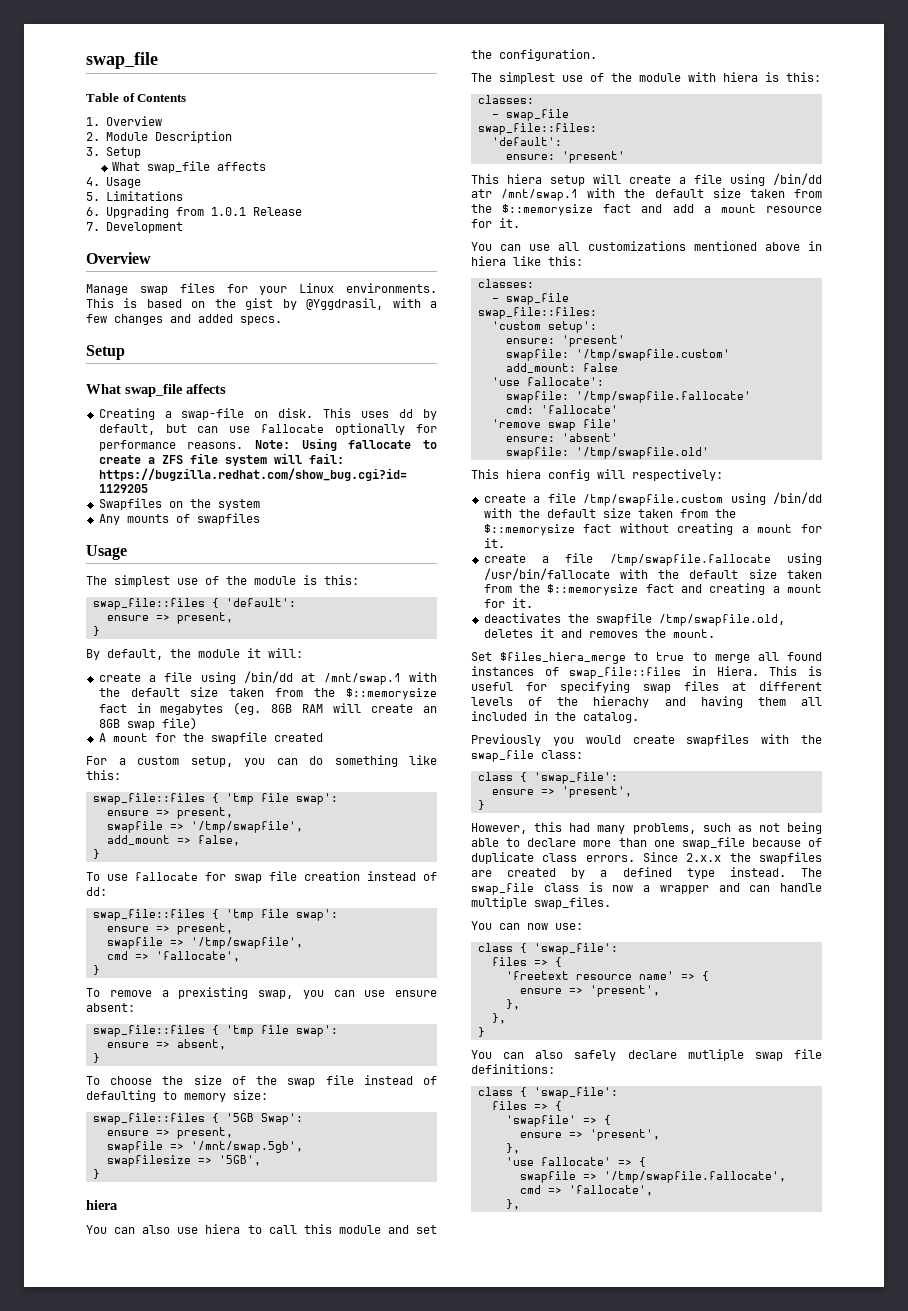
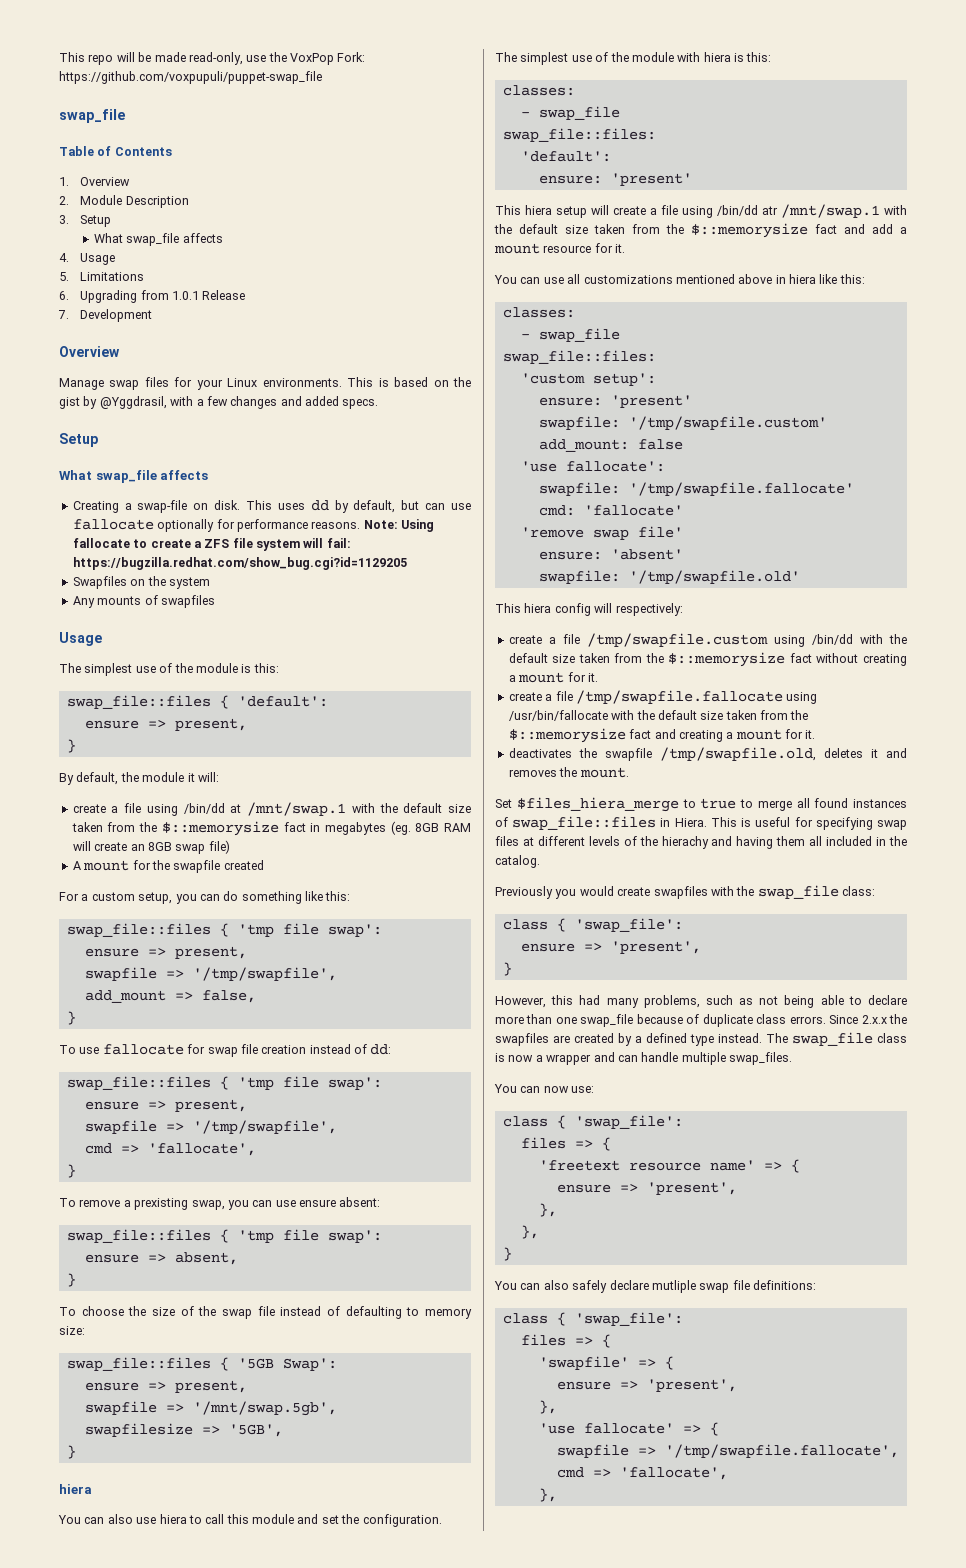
+ This repo will be made read-only, use the VoxPop Fork: https://github.com/voxpupuli/puppet-swap_file

